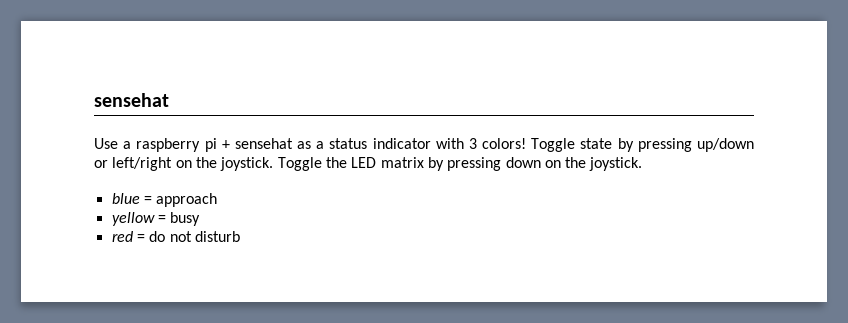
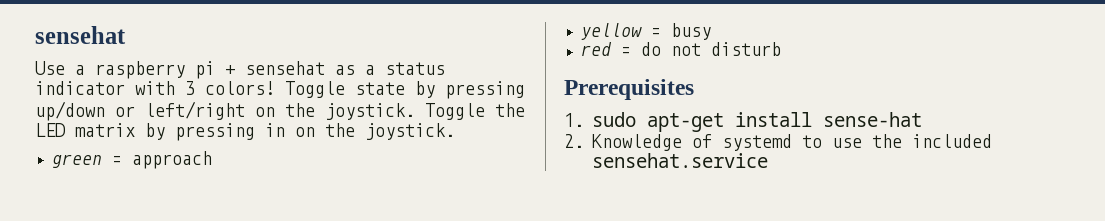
- Toggle the LED matrix by pressing down on the joystick.
+ Toggle the LED matrix by pressing in on the joystick.
- blue = approach
+ green = approach
+ Prerequisites
+ 1. sudo apt-get install sense-hat
+ 2. Knowledge of systemd to use the included sensehat.service

